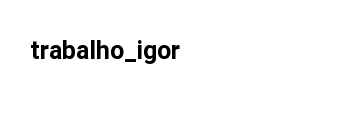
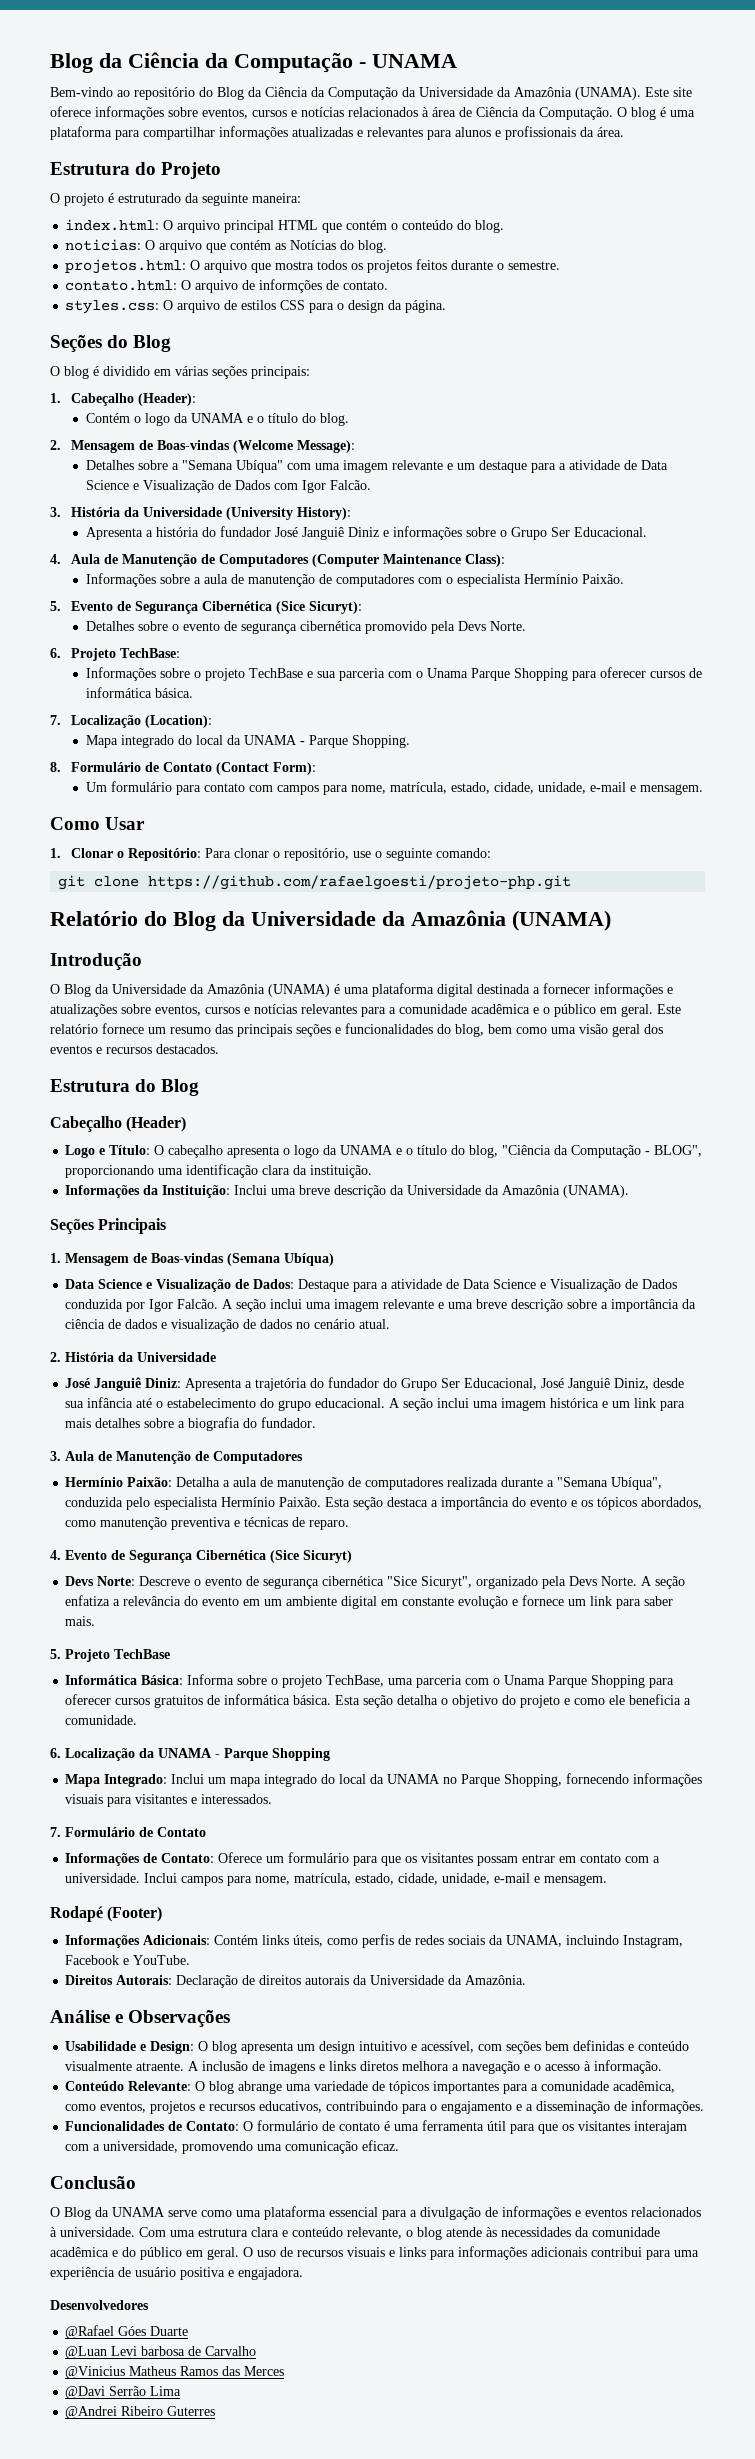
- trabalho_igor
+ Blog da Ciência da Computação - UNAMA
+ Bem-vindo ao repositório do Blog da Ciência da Computação da Universidade da Amazônia (UNAMA). Este site oferece informações sobre eventos, cursos e notícias relacionados à área de Ciência da Computação. O blog é uma plataforma para compartilhar informações atualizadas e relevantes para alunos e profissionais da área.
+ Estrutura do Projeto
+ O projeto é estruturado da seguinte maneira:
+ index.html: O arquivo principal HTML que contém o conteúdo do blog.
+ noticias: O arquivo que contém as Notícias do blog.
+ projetos.html: O arquivo que mostra todos os projetos feitos durante o semestre.
+ contato.html: O arquivo de informções de contato.
+ styles.css: O arquivo de estilos CSS para o design da página.
+ Seções do Blog
+ O blog é dividido em várias seções principais:
+ 1. Cabeçalho (Header):
+ Contém o logo da UNAMA e o título do blog.
+ 2. Mensagem de Boas-vindas (Welcome Message):
+ Detalhes sobre a "Semana Ubíqua" com uma imagem relevante e um destaque para a atividade de Data Science e Visualização de Dados com Igor Falcão.
+ 3. História da Universidade (University History):
+ Apresenta a história do fundador José Janguiê Diniz e informações sobre o Grupo Ser Educacional.
+ 4. Aula de Manutenção de Computadores (Computer Maintenance Class):
+ Informações sobre a aula de manutenção de computadores com o especialista Hermínio Paixão.
+ 5. Evento de Segurança Cibernética (Sice Sicuryt):
+ Detalhes sobre o evento de segurança cibernética promovido pela Devs Norte.
+ 6. Projeto TechBase:
+ Informações sobre o projeto TechBase e sua parceria com o Unama Parque Shopping para oferecer cursos de informática básica.
+ 7. Localização (Location):
+ Mapa integrado do local da UNAMA - Parque Shopping.
+ 8. Formulário de Contato (Contact Form):
+ Um formulário para contato com campos para nome, matrícula, estado, cidade, unidade, e-mail e mensagem.
+ Como Usar
+ 1. Clonar o Repositório: Para clonar o repositório, use o seguinte comando:
+ git clone https://github.com/rafaelgoesti/projeto-php.git
+ Relatório do Blog da Universidade da Amazônia (UNAMA)
+ Introdução
+ O Blog da Universidade da Amazônia (UNAMA) é uma plataforma digital destinada a fornecer informações e atualizações sobre eventos, cursos e notícias relevantes para a comunidade acadêmica e o público em geral. Este relatório fornece um resumo das principais seções e funcionalidades do blog, bem como uma visão geral dos eventos e recursos destacados.
+ Estrutura do Blog
+ Cabeçalho (Header)
+ Logo e Título: O cabeçalho apresenta o logo da UNAMA e o título do blog, "Ciência da Computação - BLOG", proporcionando uma identificação clara da instituição.
+ Informações da Instituição: Inclui uma breve descrição da Universidade da Amazônia (UNAMA).
+ Seções Principais
+ 1. Mensagem de Boas-vindas (Semana Ubíqua)
+ Data Science e Visualização de Dados: Destaque para a atividade de Data Science e Visualização de Dados conduzida por Igor Falcão. A seção inclui uma imagem relevante e uma breve descrição sobre a importância da ciência de dados e visualização de dados no cenário atual.
+ 2. História da Universidade
+ José Janguiê Diniz: Apresenta a trajetória do fundador do Grupo Ser Educacional, José Janguiê Diniz, desde sua infância até o estabelecimento do grupo educacional. A seção inclui uma imagem histórica e um link para mais detalhes sobre a biografia do fundador.
+ 3. Aula de Manutenção de Computadores
+ Hermínio Paixão: Detalha a aula de manutenção de computadores realizada durante a "Semana Ubíqua", conduzida pelo especialista Hermínio Paixão. Esta seção destaca a importância do evento e os tópicos abordados, como manutenção preventiva e técnicas de reparo.
+ 4. Evento de Segurança Cibernética (Sice Sicuryt)
+ Devs Norte: Descreve o evento de segurança cibernética "Sice Sicuryt", organizado pela Devs Norte. A seção enfatiza a relevância do evento em um ambiente digital em constante evolução e fornece um link para saber mais.
+ 5. Projeto TechBase
+ Informática Básica: Informa sobre o projeto TechBase, uma parceria com o Unama Parque Shopping para oferecer cursos gratuitos de informática básica. Esta seção detalha o objetivo do projeto e como ele beneficia a comunidade.
+ 6. Localização da UNAMA - Parque Shopping
+ Mapa Integrado: Inclui um mapa integrado do local da UNAMA no Parque Shopping, fornecendo informações visuais para visitantes e interessados.
+ 7. Formulário de Contato
+ Informações de Contato: Oferece um formulário para que os visitantes possam entrar em contato com a universidade. Inclui campos para nome, matrícula, estado, cidade, unidade, e-mail e mensagem.
+ Rodapé (Footer)
+ Informações Adicionais: Contém links úteis, como perfis de redes sociais da UNAMA, incluindo Instagram, Facebook e YouTube.
+ Direitos Autorais: Declaração de direitos autorais da Universidade da Amazônia.
+ Análise e Observações
+ Usabilidade e Design: O blog apresenta um design intuitivo e acessível, com seções bem definidas e conteúdo visualmente atraente. A inclusão de imagens e links diretos melhora a navegação e o acesso à informação.
+ Conteúdo Relevante: O blog abrange uma variedade de tópicos importantes para a comunidade acadêmica, como eventos, projetos e recursos educativos, contribuindo para o engajamento e a disseminação de informações.
+ Funcionalidades de Contato: O formulário de contato é uma ferramenta útil para que os visitantes interajam com a universidade, promovendo uma comunicação eficaz.
+ Conclusão
+ O Blog da UNAMA serve como uma plataforma essencial para a divulgação de informações e eventos relacionados à universidade. Com uma estrutura clara e conteúdo relevante, o blog atende às necessidades da comunidade acadêmica e do público em geral. O uso de recursos visuais e links para informações adicionais contribui para uma experiência de usuário positiva e engajadora.
+ Desenvolvedores
+ @Rafael Góes Duarte
+ @Luan Levi barbosa de Carvalho
+ @Vinicius Matheus Ramos das Merces
+ @Davi Serrão Lima
+ @Andrei Ribeiro Guterres

